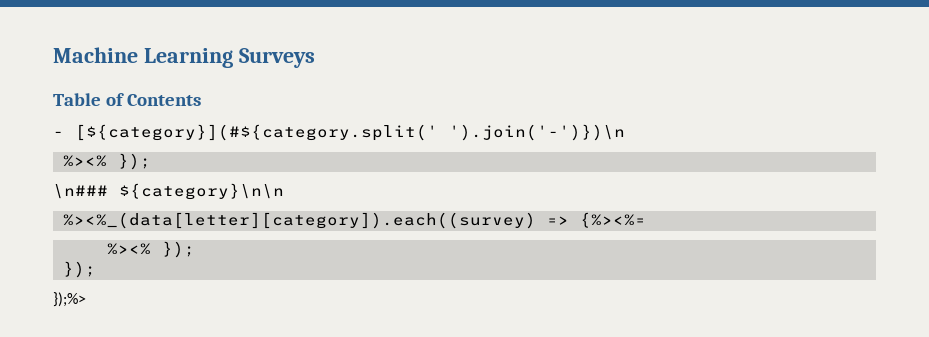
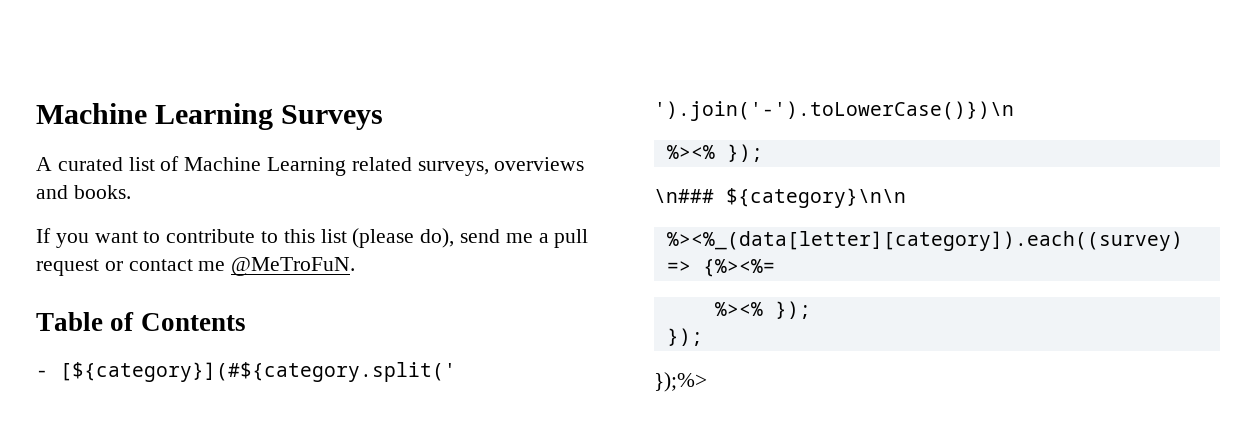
+ A curated list of Machine Learning related surveys, overviews and books.
+ If you want to contribute to this list (please do), send me a pull request or contact me @MeTroFuN.
- - [${category}](#${category.split(' ').join('-')})\n
+ - [${category}](#${category.split(' ').join('-').toLowerCase()})\n

